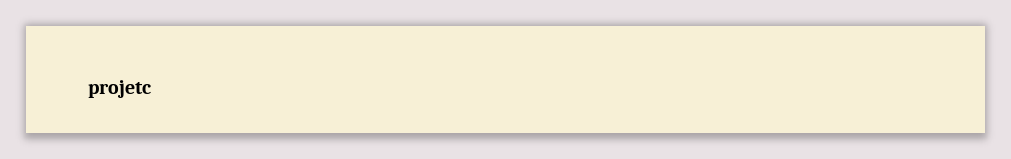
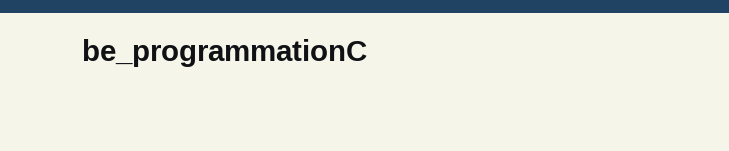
- projetc
+ be_programmationC

